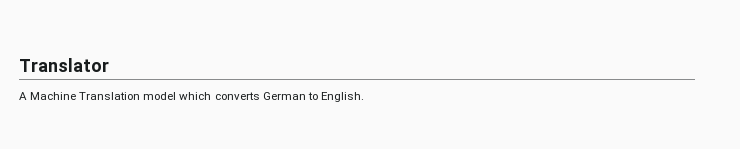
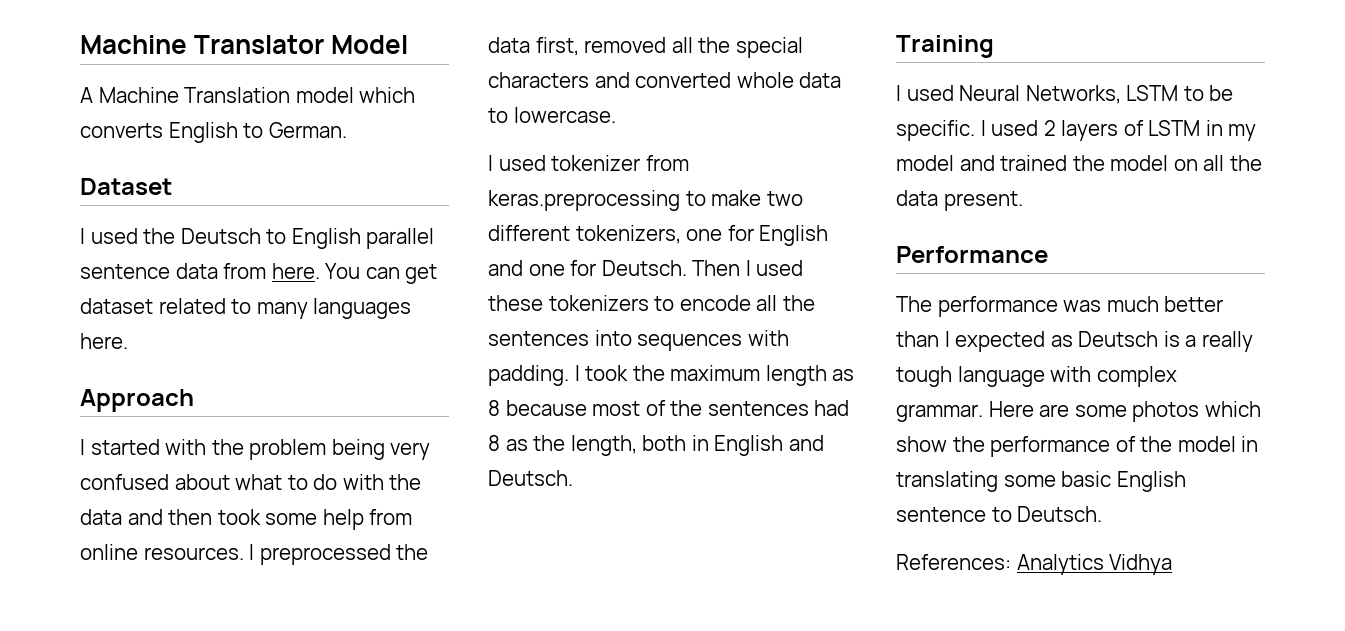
- Translator
+ Machine Translator Model
- A Machine Translation model which converts German to English.
+ A Machine Translation model which converts English to German.
+ Dataset
+ I used the Deutsch to English parallel sentence data from here. You can get dataset related to many languages here.
+ Approach
+ I started with the problem being very confused about what to do with the data and then took some help from online resources. I preprocessed the data first, removed all the special characters and converted whole data to lowercase.
+ I used tokenizer from keras.preprocessing to make two different tokenizers, one for English and one for Deutsch. Then I used these tokenizers to encode all the sentences into sequences with padding. I took the maximum length as 8 because most of the sentences had 8 as the length, both in English and Deutsch.
+ Training
+ I used Neural Networks, LSTM to be specific. I used 2 layers of LSTM in my model and trained the model on all the data present.
+ Performance
+ The performance was much better than I expected as Deutsch is a really tough language with complex grammar. Here are some photos which show the performance of the model in translating some basic English sentence to Deutsch.
+ References: Analytics Vidhya

